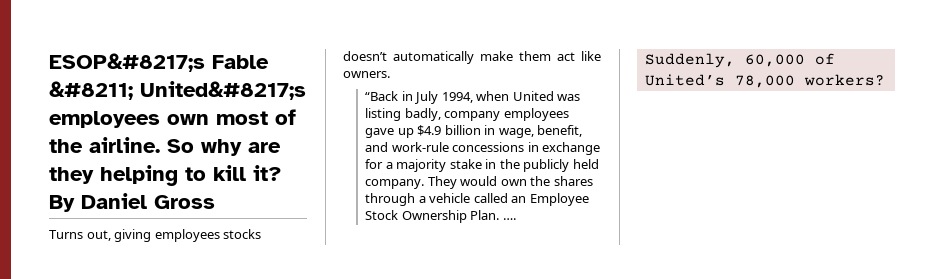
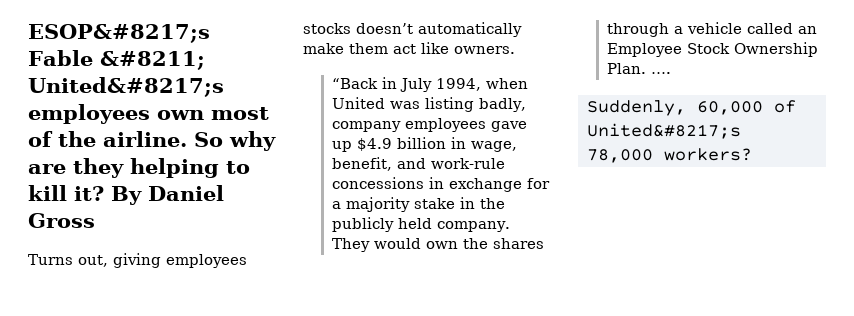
- Suddenly, 60,000 of United’s 78,000 workers?
+ Suddenly, 60,000 of United&#8217;s 78,000 workers?

